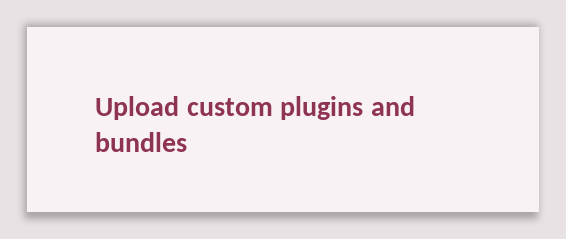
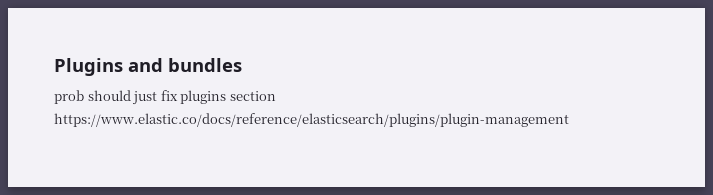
- Upload custom plugins and bundles
+ Plugins and bundles
+ prob should just fix plugins section https://www.elastic.co/docs/reference/elasticsearch/plugins/plugin-management

